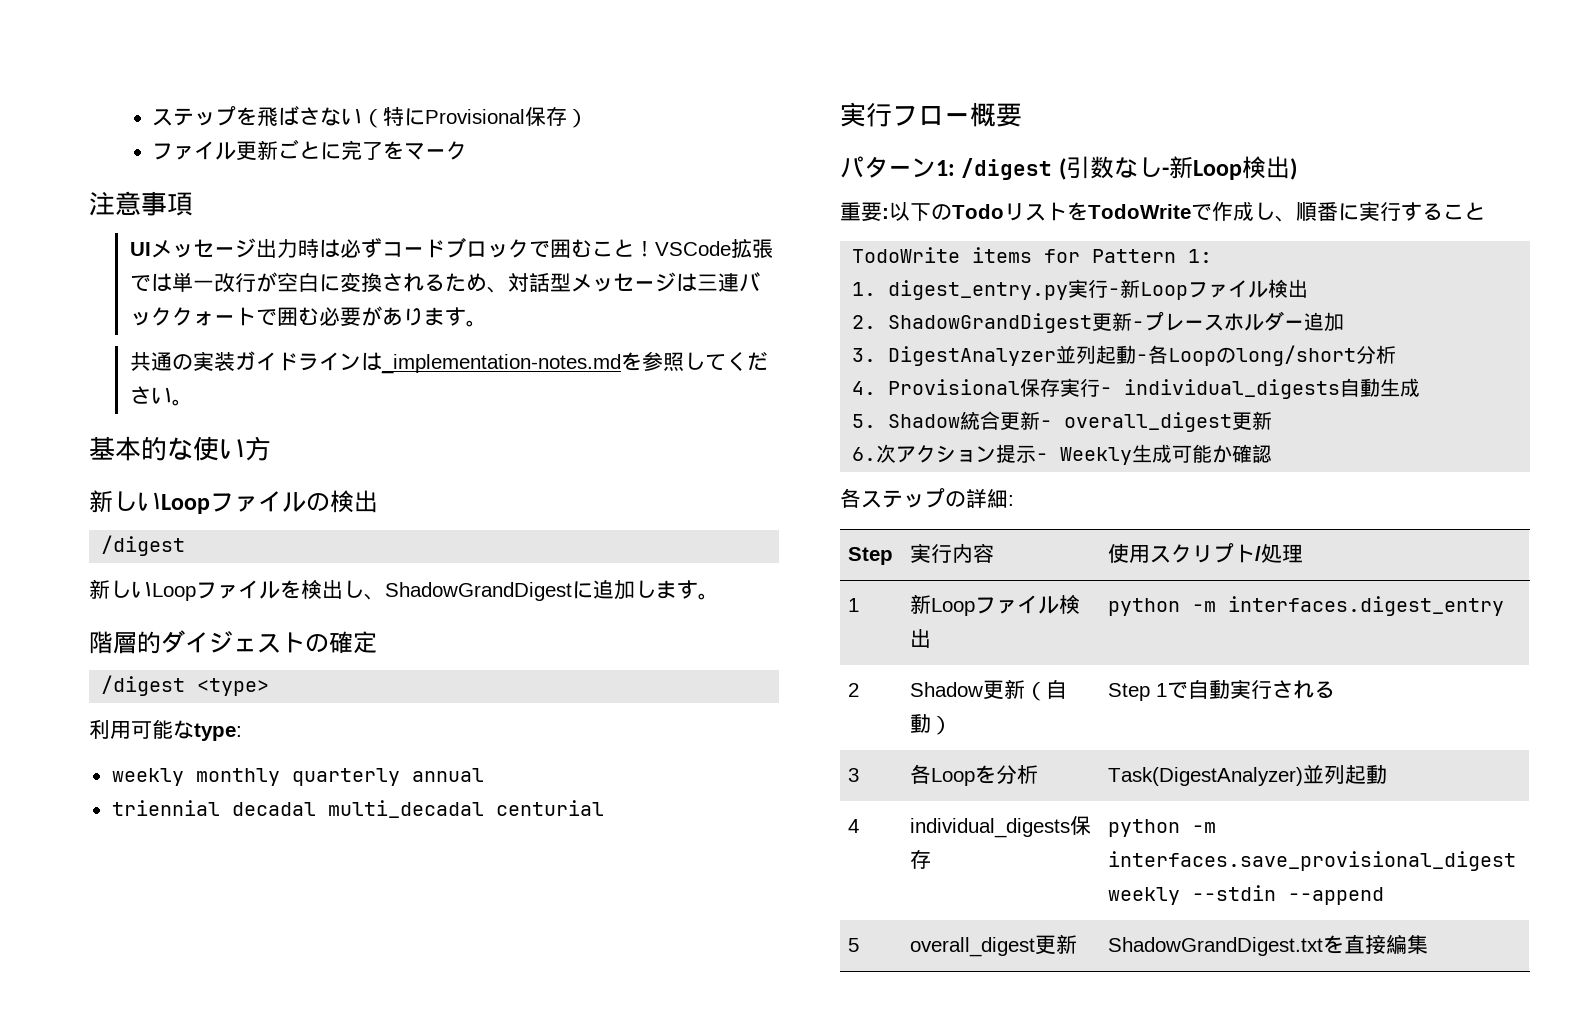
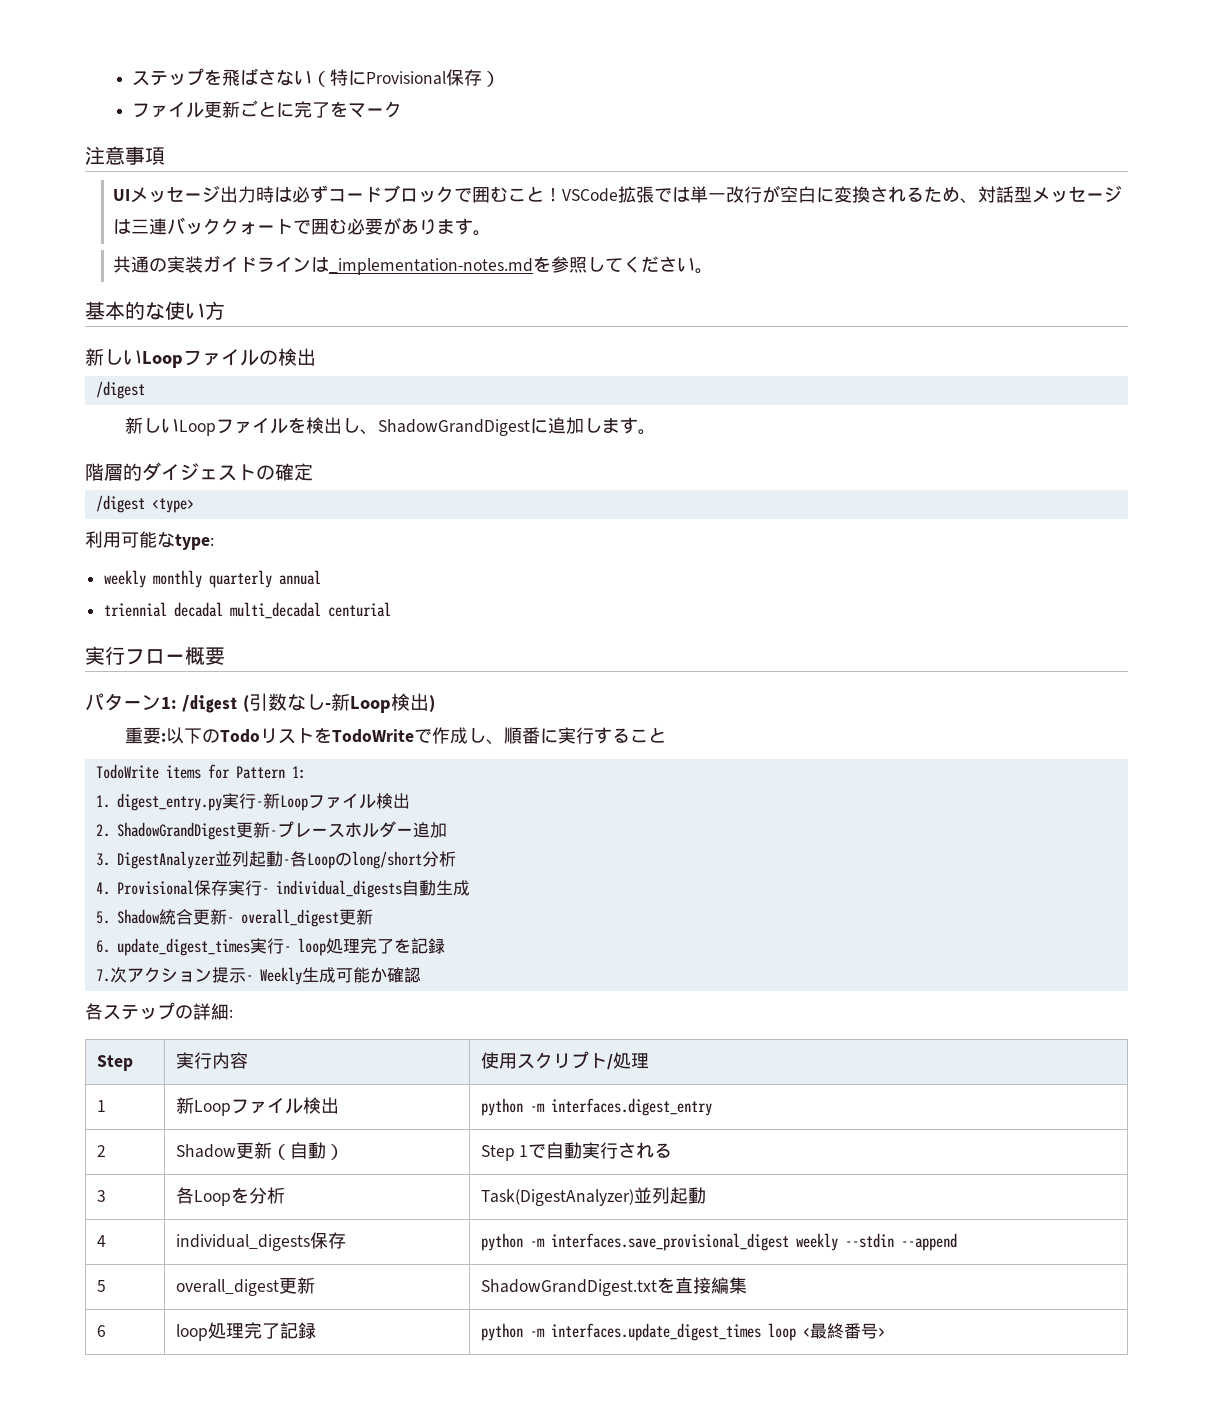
- 6.次アクション提示- Weekly生成可能か確認
+ 6. update_digest_times実行- loop処理完了を記録
+ 7.次アクション提示- Weekly生成可能か確認
+ 6 | loop処理完了記録 | python -m interfaces.update_digest_times loop <最終番号>

